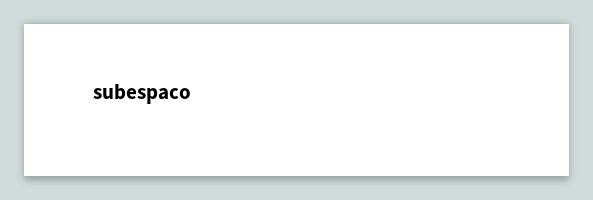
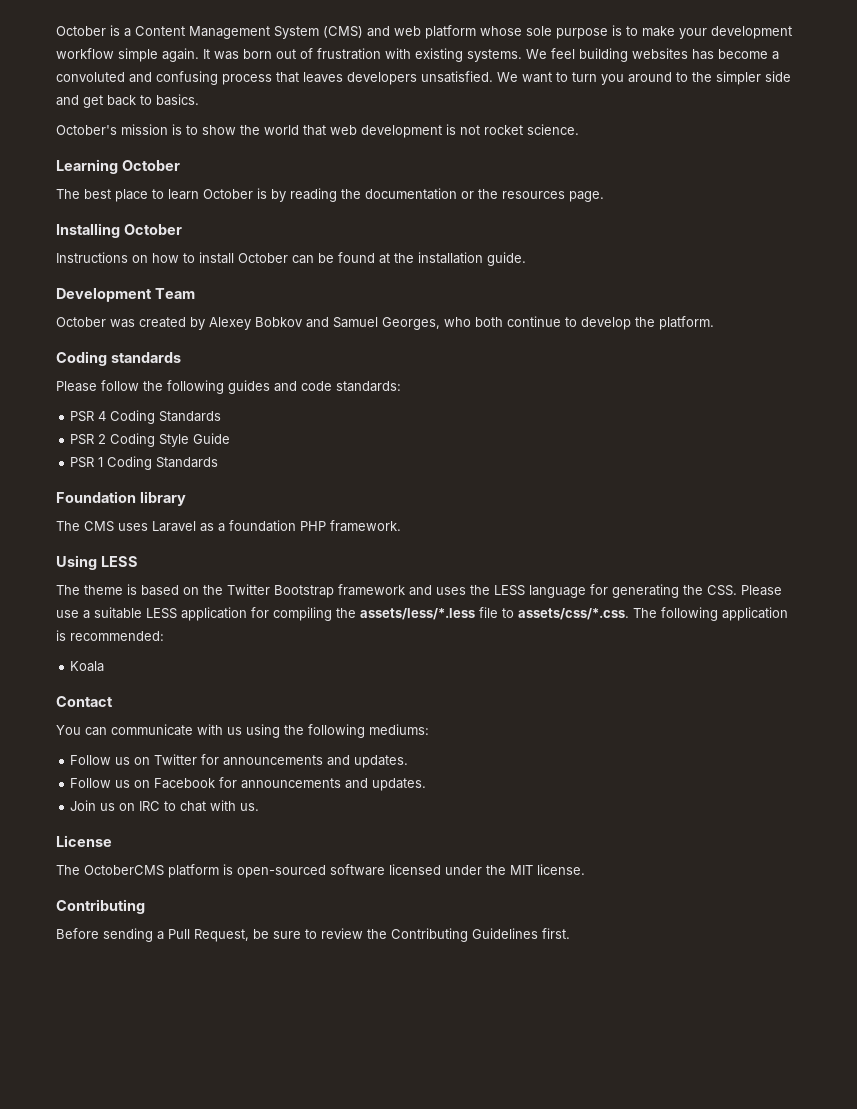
- subespaco
+ October is a Content Management System (CMS) and web platform whose sole purpose is to make your development workflow simple again. It was born out of frustration with existing systems. We feel building websites has become a convoluted and confusing process that leaves developers unsatisfied. We want to turn you around to the simpler side and get back to basics.
+ October's mission is to show the world that web development is not rocket science.
+ Learning October
+ The best place to learn October is by reading the documentation or the resources page.
+ Installing October
+ Instructions on how to install October can be found at the installation guide.
+ Development Team
+ October was created by Alexey Bobkov and Samuel Georges, who both continue to develop the platform.
+ Coding standards
+ Please follow the following guides and code standards:
+ PSR 4 Coding Standards
+ PSR 2 Coding Style Guide
+ PSR 1 Coding Standards
+ Foundation library
+ The CMS uses Laravel as a foundation PHP framework.
+ Using LESS
+ The theme is based on the Twitter Bootstrap framework and uses the LESS language for generating the CSS. Please use a suitable LESS application for compiling the assets/less/*.less file to assets/css/*.css. The following application is recommended:
+ Koala
+ Contact
+ You can communicate with us using the following mediums:
+ Follow us on Twitter for announcements and updates.
+ Follow us on Facebook for announcements and updates.
+ Join us on IRC to chat with us.
+ License
+ The OctoberCMS platform is open-sourced software licensed under the MIT license.
+ Contributing
+ Before sending a Pull Request, be sure to review the Contributing Guidelines first.

